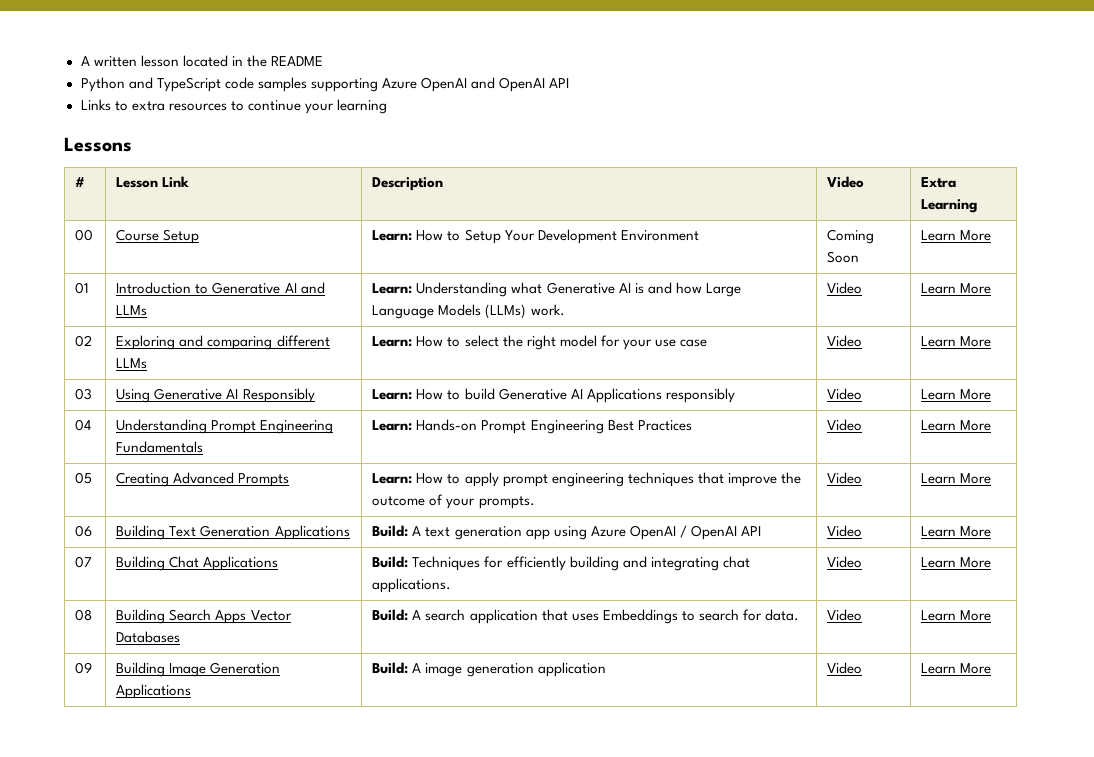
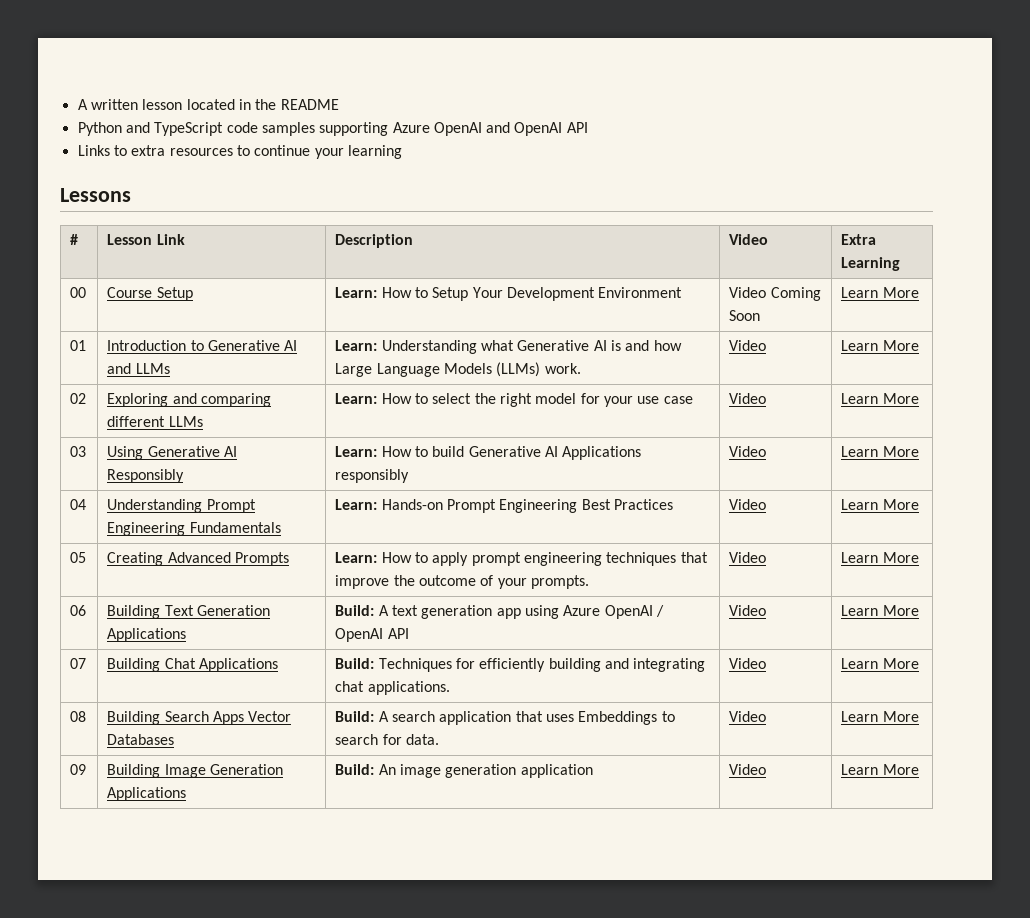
- 00 | Course Setup | Learn: How to Setup Your Development Environment | Coming Soon | Learn More
+ 00 | Course Setup | Learn: How to Setup Your Development Environment | Video Coming Soon | Learn More
- 09 | Building Image Generation Applications | Build: A image generation application | Video | Learn More
+ 09 | Building Image Generation Applications | Build: An image generation application | Video | Learn More

